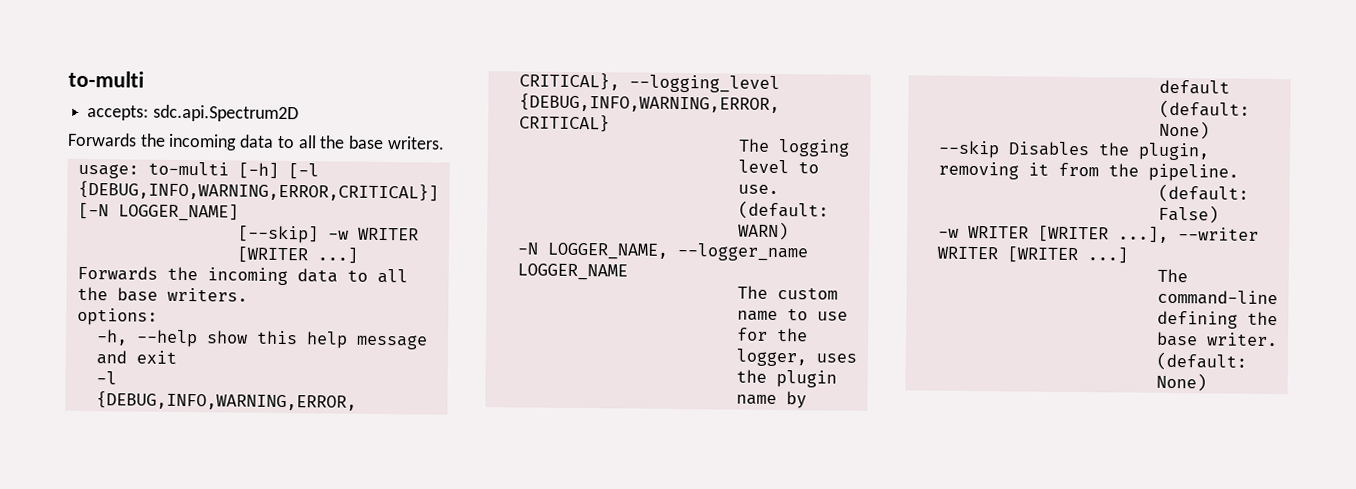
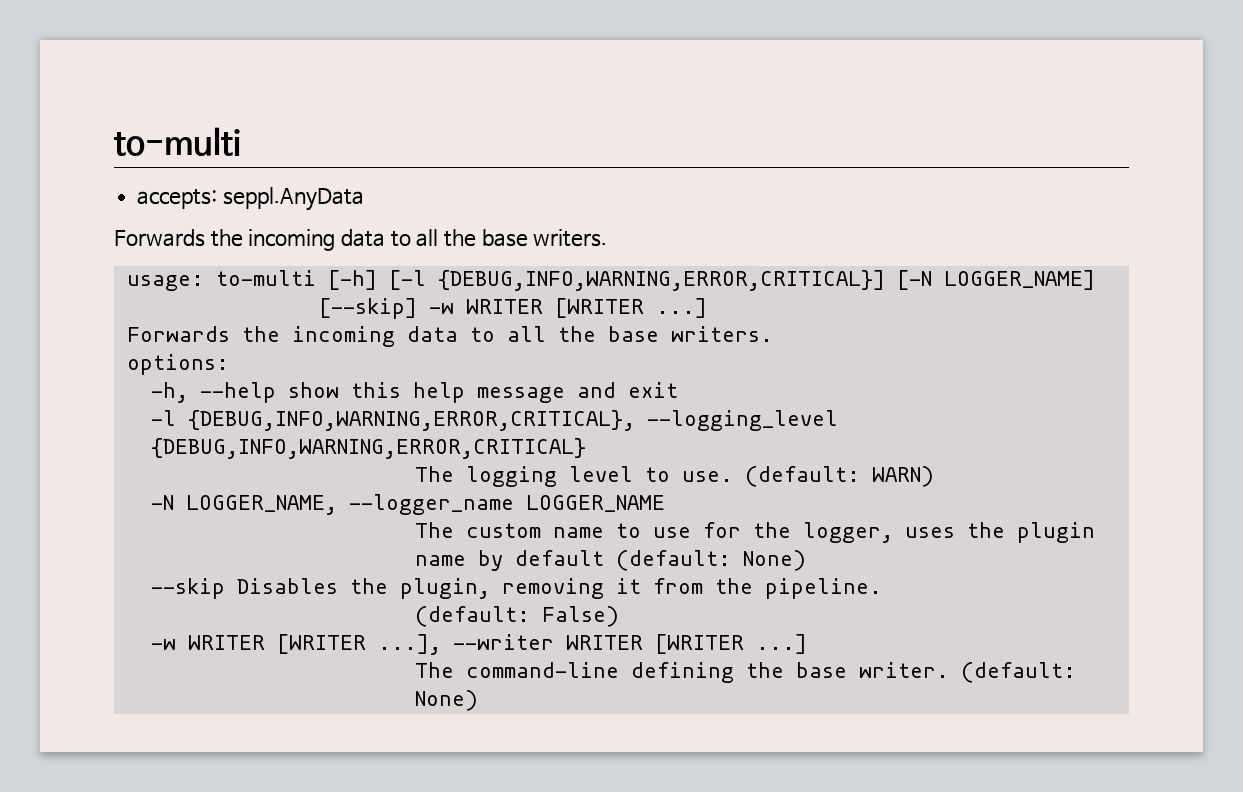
- accepts: sdc.api.Spectrum2D
+ accepts: seppl.AnyData

